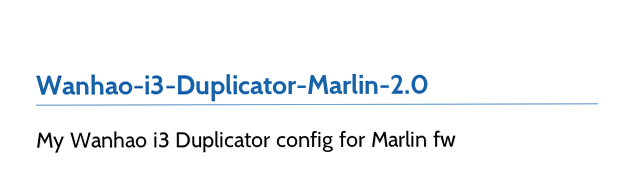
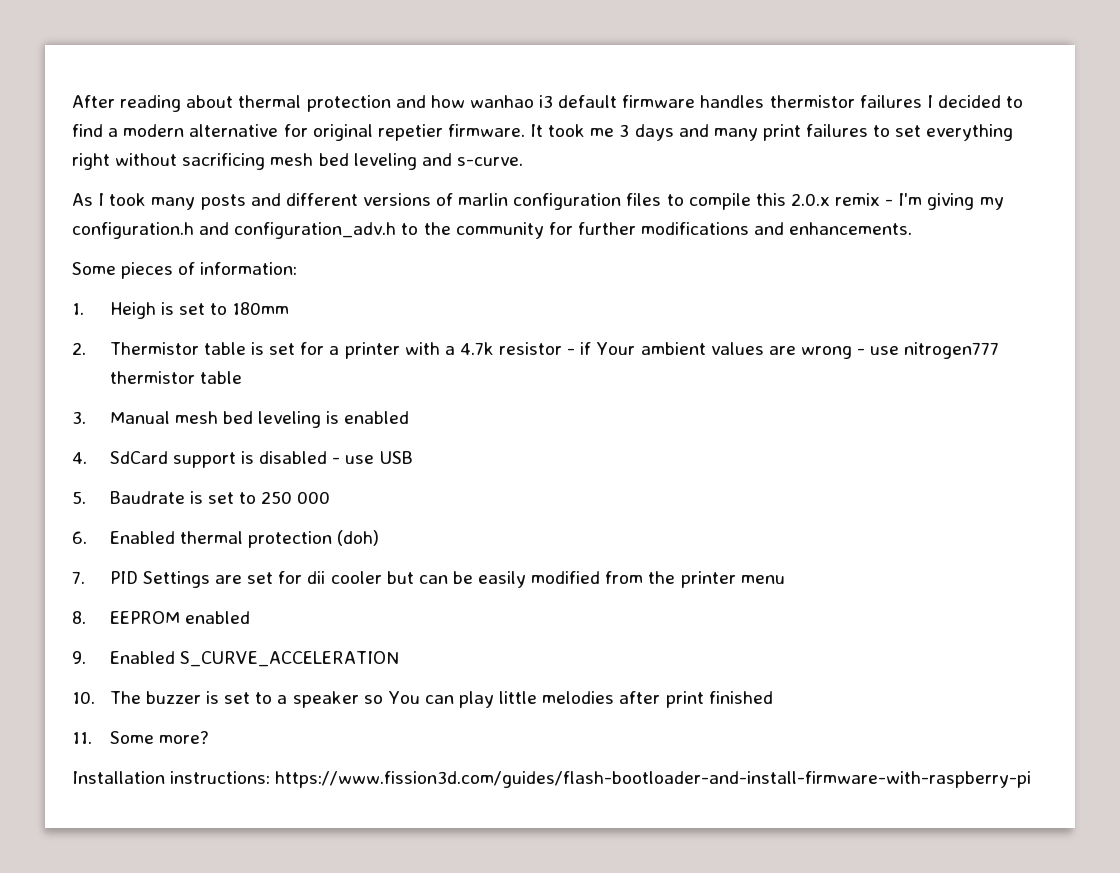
- Wanhao-i3-Duplicator-Marlin-2.0
- My Wanhao i3 Duplicator config for Marlin fw
+ After reading about thermal protection and how wanhao i3 default firmware handles thermistor failures I decided to find a modern alternative for original repetier firmware. It took me 3 days and many print failures to set everything right without sacrificing mesh bed leveling and s-curve.
+ As I took many posts and different versions of marlin configuration files to compile this 2.0.x remix - I'm giving my configuration.h and configuration_adv.h to the community for further modifications and enhancements.
+ Some pieces of information:
+ 1. Heigh is set to 180mm
+ 2. Thermistor table is set for a printer with a 4.7k resistor - if Your ambient values are wrong - use nitrogen777 thermistor table
+ 3. Manual mesh bed leveling is enabled
+ 4. SdCard support is disabled - use USB
+ 5. Baudrate is set to 250 000
+ 6. Enabled thermal protection (doh)
+ 7. PID Settings are set for dii cooler but can be easily modified from the printer menu
+ 8. EEPROM enabled
+ 9. Enabled S_CURVE_ACCELERATION
+ 10. The buzzer is set to a speaker so You can play little melodies after print finished
+ 11. Some more?
+ Installation instructions: https://www.fission3d.com/guides/flash-bootloader-and-install-firmware-with-raspberry-pi

